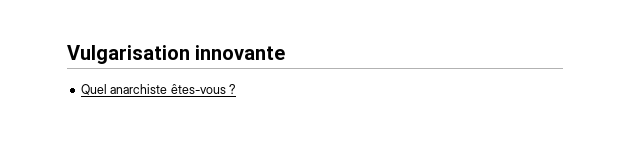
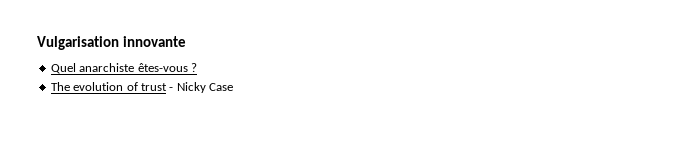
+ The evolution of trust - Nicky Case

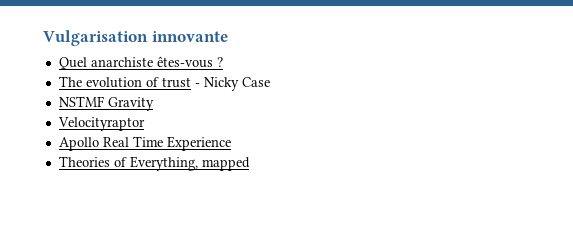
+ NSTMF Gravity
+ Velocityraptor
+ Apollo Real Time Experience
+ Theories of Everything, mapped

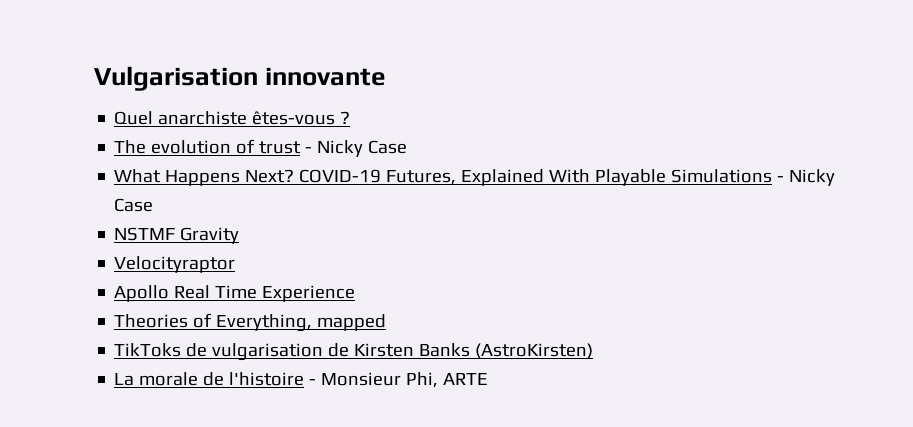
+ What Happens Next? COVID-19 Futures, Explained With Playable Simulations - Nicky Case
+ TikToks de vulgarisation de Kirsten Banks (AstroKirsten)
+ La morale de l'histoire - Monsieur Phi, ARTE

